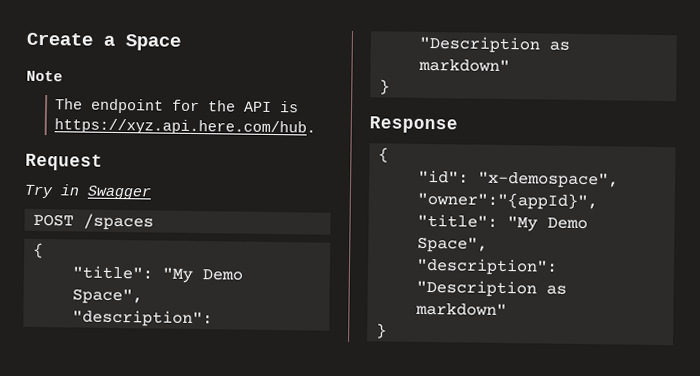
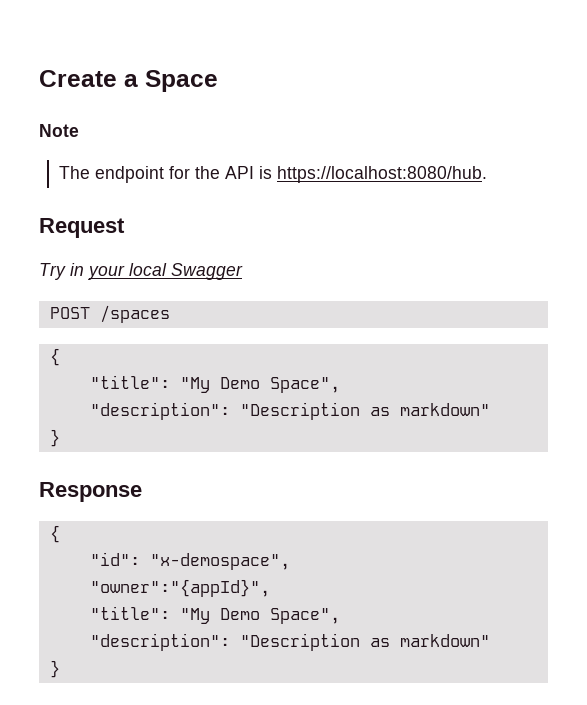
- The endpoint for the API is https://xyz.api.here.com/hub.
+ The endpoint for the API is https://localhost:8080/hub.
- Try in Swagger
+ Try in your local Swagger

